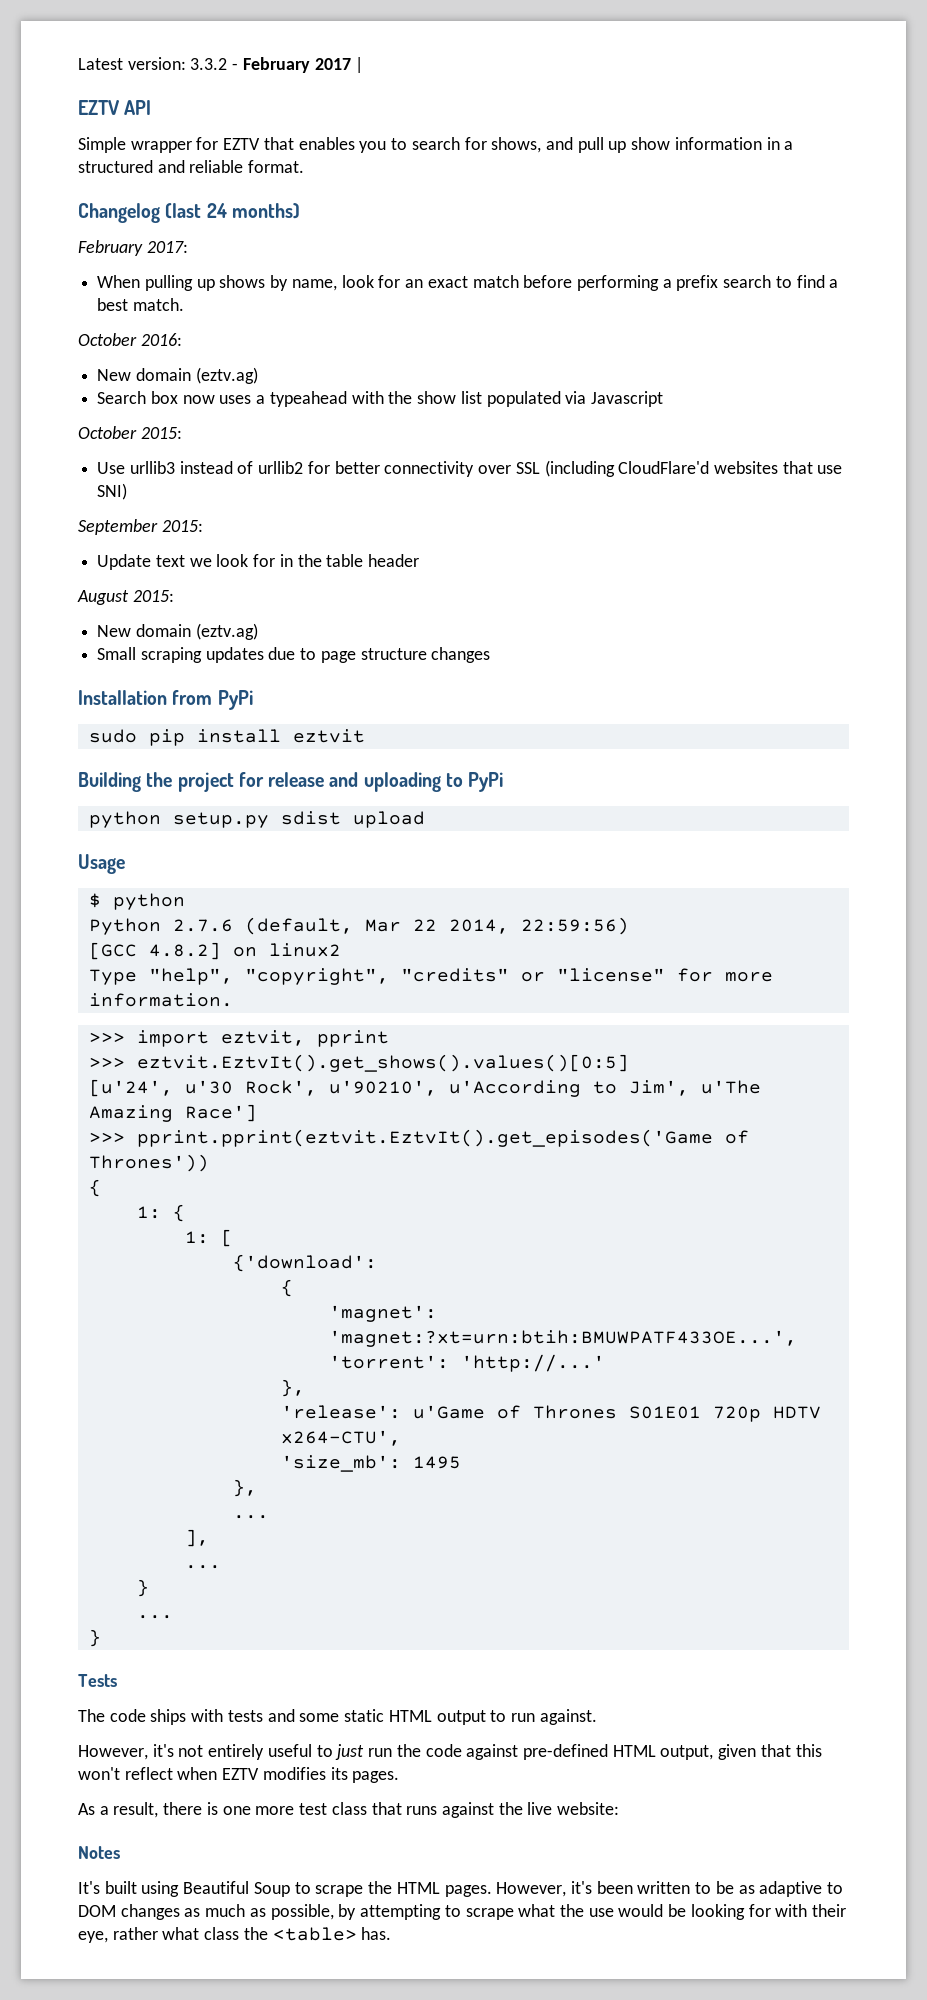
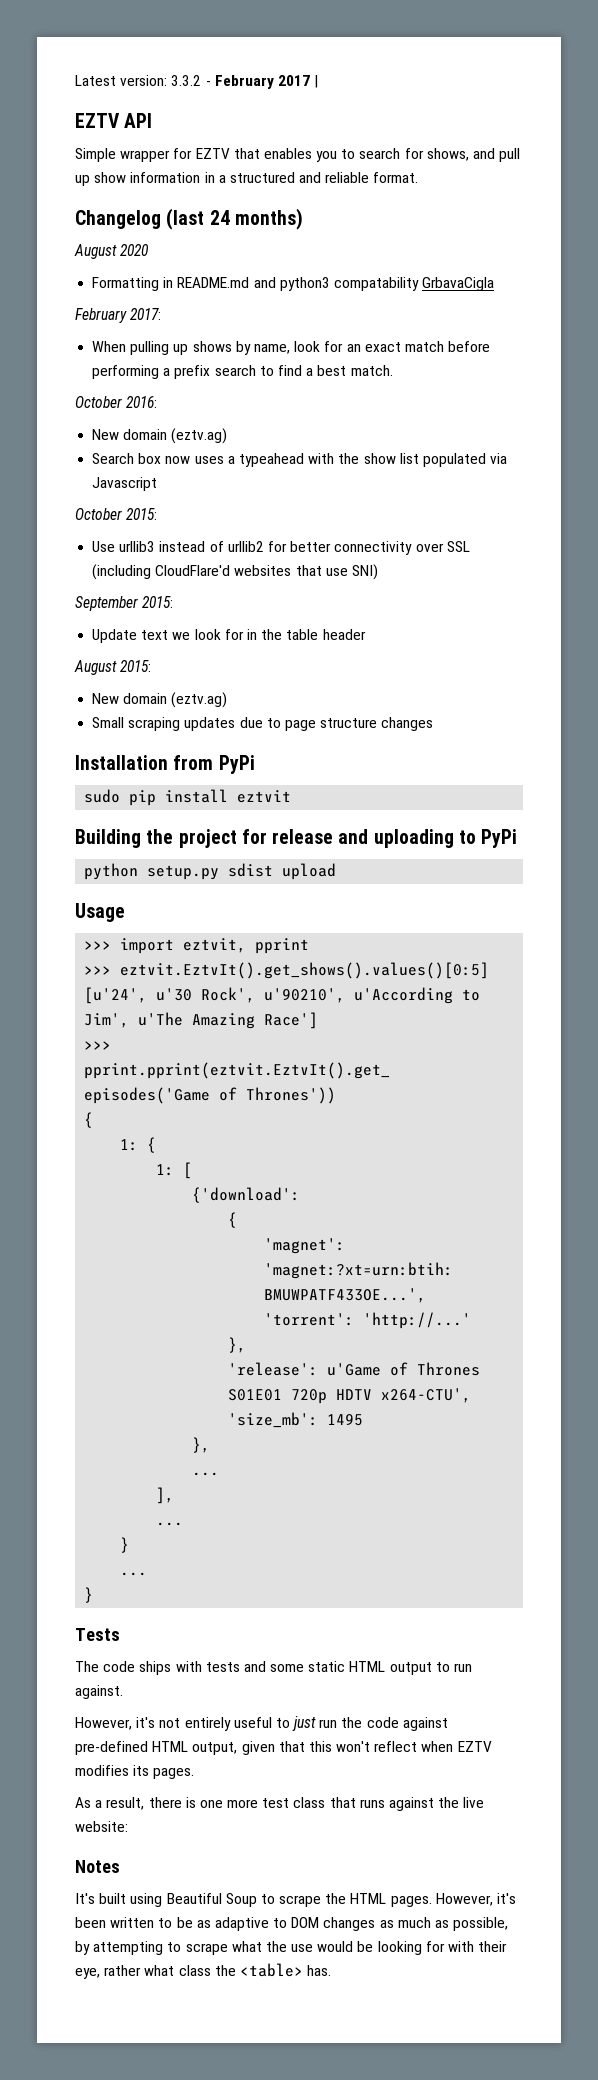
+ August 2020
+ Formatting in README.md and python3 compatability GrbavaCigla
- $ python
- Python 2.7.6 (default, Mar 22 2014, 22:59:56)
- [GCC 4.8.2] on linux2
- Type "help", "copyright", "credits" or "license" for more information.

